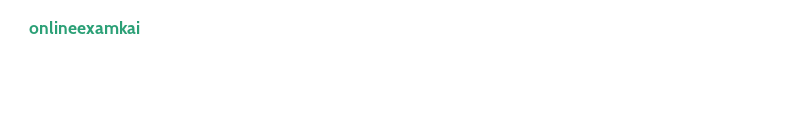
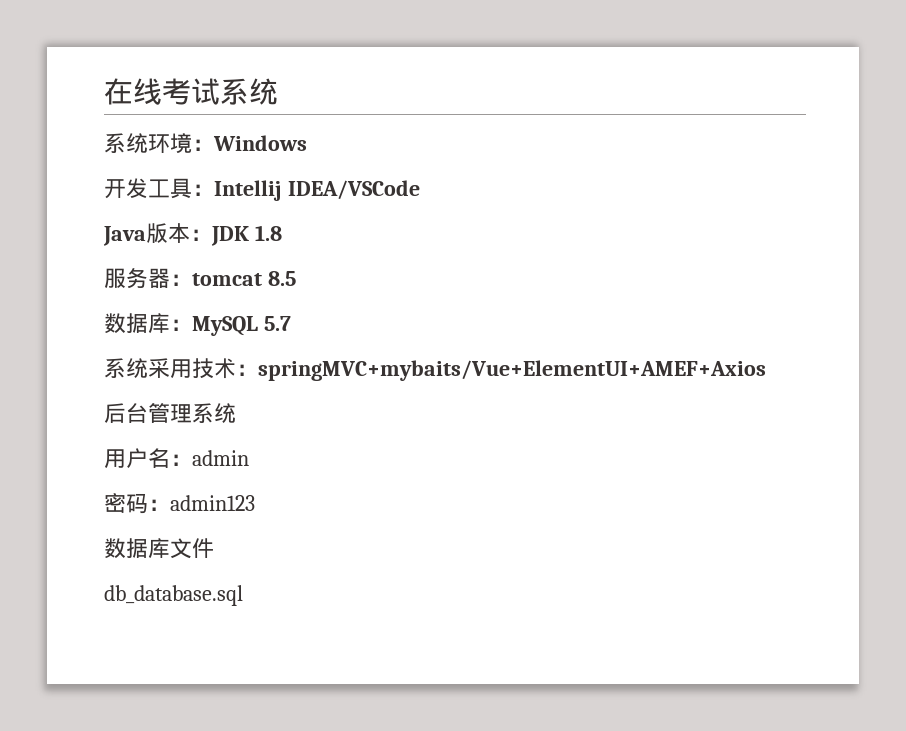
- onlineexamkai
+ 在线考试系统
+ 系统环境：Windows
+ 开发工具：Intellij IDEA/VSCode
+ Java版本：JDK 1.8
+ 服务器：tomcat 8.5
+ 数据库：MySQL 5.7
+ 系统采用技术：springMVC+mybaits/Vue+ElementUI+AMEF+Axios
+ 后台管理系统
+ 用户名：admin
+ 密码：admin123
+ 数据库文件
+ db_database.sql

